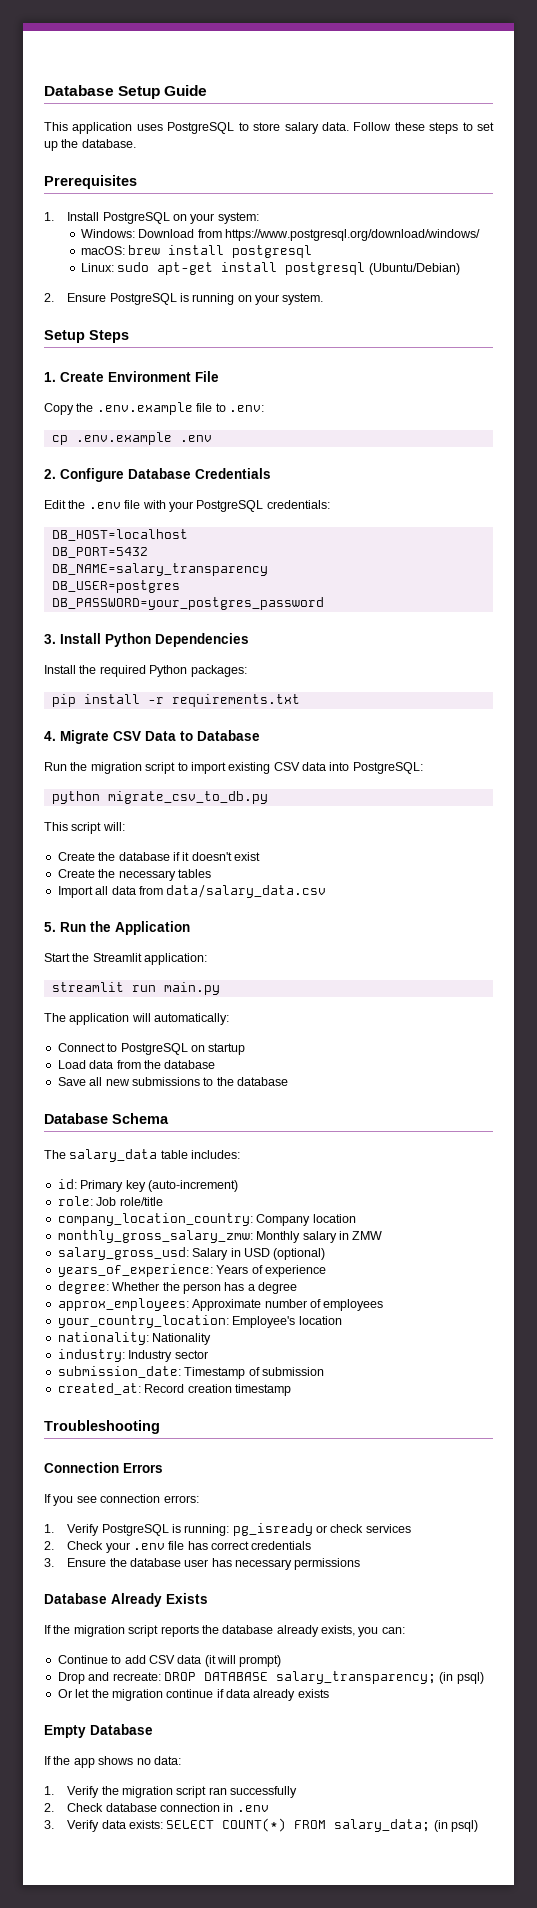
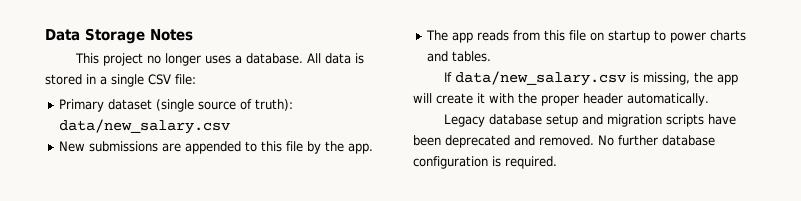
- Database Setup Guide
- This application uses PostgreSQL to store salary data. Follow these steps to set up the database.
- Prerequisites
- 1. Install PostgreSQL on your system:
- Windows: Download from https://www.postgresql.org/download/windows/
- macOS: brew install postgresql
- Linux: sudo apt-get install postgresql (Ubuntu/Debian)
- 2. Ensure PostgreSQL is running on your system.
- Setup Steps
- 1. Create Environment File
- Copy the .env.example file to .env:
- cp .env.example .env
- 2. Configure Database Credentials
- Edit the .env file with your PostgreSQL credentials:
- DB_HOST=localhost
- DB_PORT=5432
- DB_NAME=salary_transparency
- DB_USER=postgres
- DB_PASSWORD=your_postgres_password
- 3. Install Python Dependencies
- Install the required Python packages:
- pip install -r requirements.txt
- 4. Migrate CSV Data to Database
- Run the migration script to import existing CSV data into PostgreSQL:
- python migrate_csv_to_db.py
- This script will:
- Create the database if it doesn't exist
- Create the necessary tables
- Import all data from data/salary_data.csv
- 5. Run the Application
- Start the Streamlit application:
- streamlit run main.py
- The application will automatically:
- Connect to PostgreSQL on startup
- Load data from the database
- Save all new submissions to the database
- Database Schema
- The salary_data table includes:
- id: Primary key (auto-increment)
- role: Job role/title
- company_location_country: Company location
- monthly_gross_salary_zmw: Monthly salary in ZMW
- salary_gross_usd: Salary in USD (optional)
- years_of_experience: Years of experience
- degree: Whether the person has a degree
- approx_employees: Approximate number of employees
- your_country_location: Employee's location
- nationality: Nationality
- industry: Industry sector
- submission_date: Timestamp of submission
- created_at: Record creation timestamp
- Troubleshooting
- Connection Errors
- If you see connection errors:
- 1. Verify PostgreSQL is running: pg_isready or check services
- 2. Check your .env file has correct credentials
- 3. Ensure the database user has necessary permissions
- Database Already Exists
- If the migration script reports the database already exists, you can:
- Continue to add CSV data (it will prompt)
- Drop and recreate: DROP DATABASE salary_transparency; (in psql)
- Or let the migration continue if data already exists
- Empty Database
- If the app shows no data:
- 1. Verify the migration script ran successfully
- 2. Check database connection in .env
- 3. Verify data exists: SELECT COUNT(*) FROM salary_data; (in psql)
+ Data Storage Notes
+ This project no longer uses a database. All data is stored in a single CSV file:
+ Primary dataset (single source of truth): data/new_salary.csv
+ New submissions are appended to this file by the app.
+ The app reads from this file on startup to power charts and tables.
+ If data/new_salary.csv is missing, the app will create it with the proper header automatically.
+ Legacy database setup and migration scripts have been deprecated and removed. No further database configuration is required.

